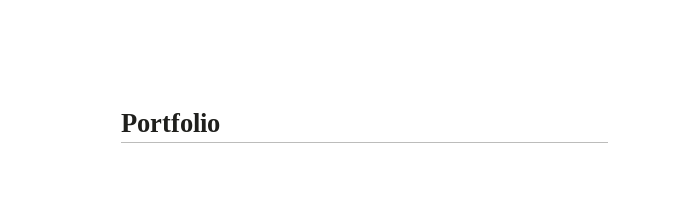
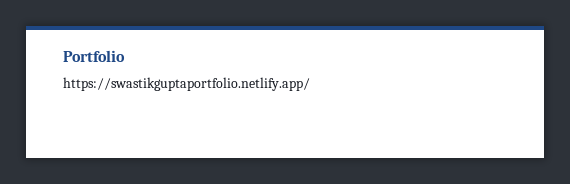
+ https://swastikguptaportfolio.netlify.app/

